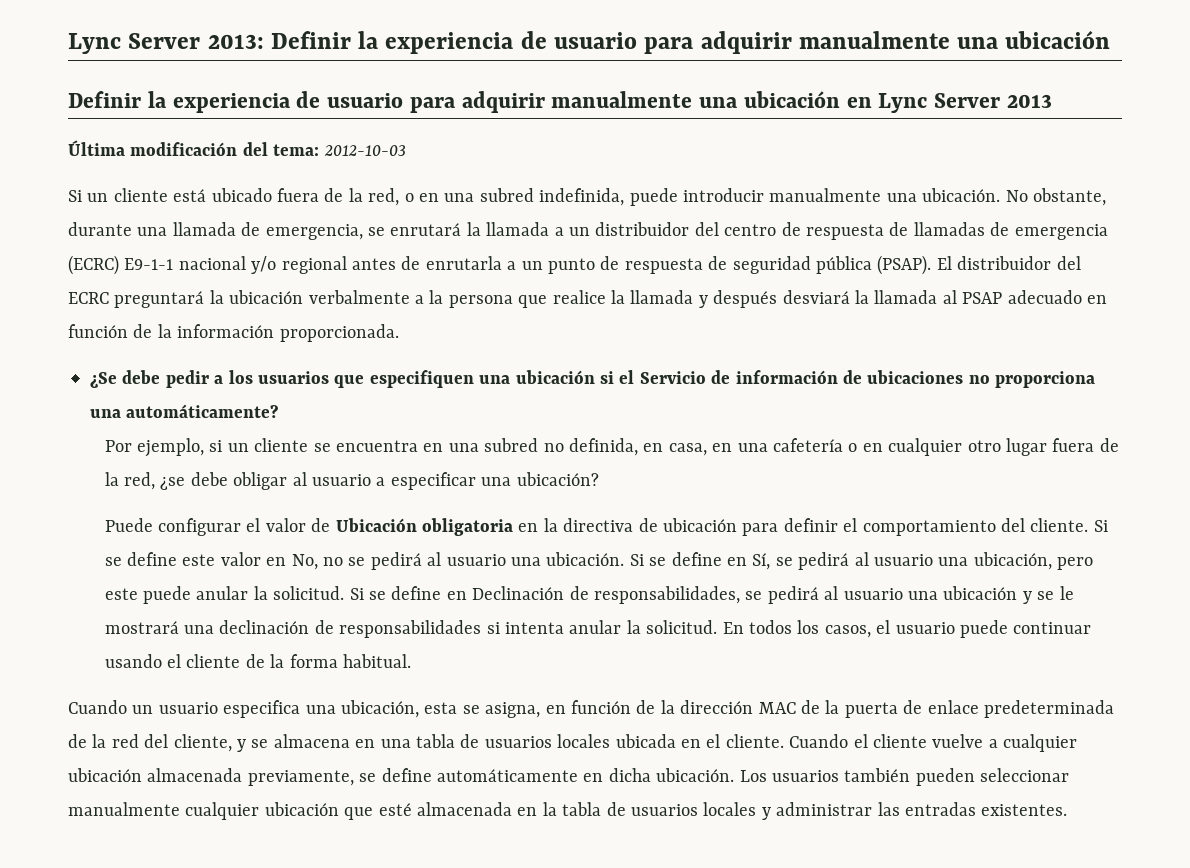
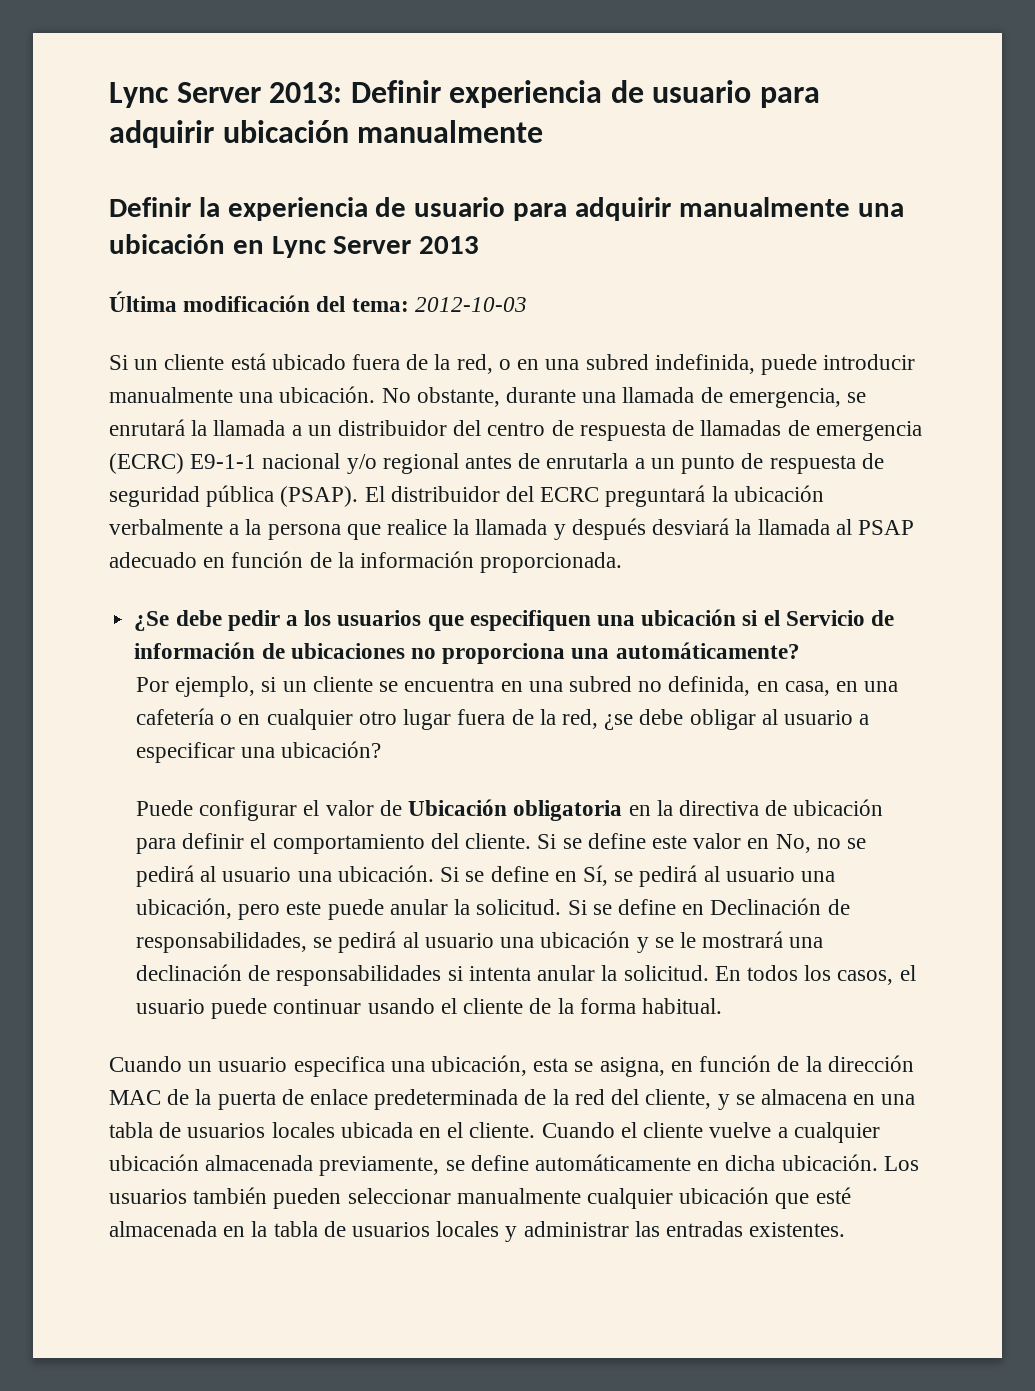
- Lync Server 2013: Definir la experiencia de usuario para adquirir manualmente una ubicación
+ Lync Server 2013: Definir experiencia de usuario para adquirir ubicación manualmente

